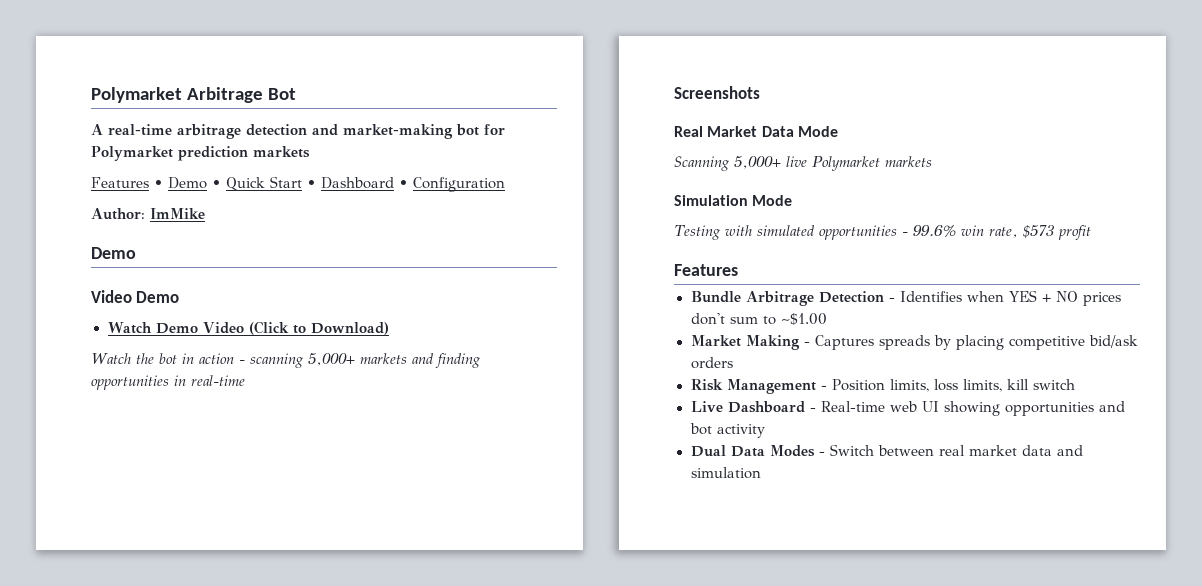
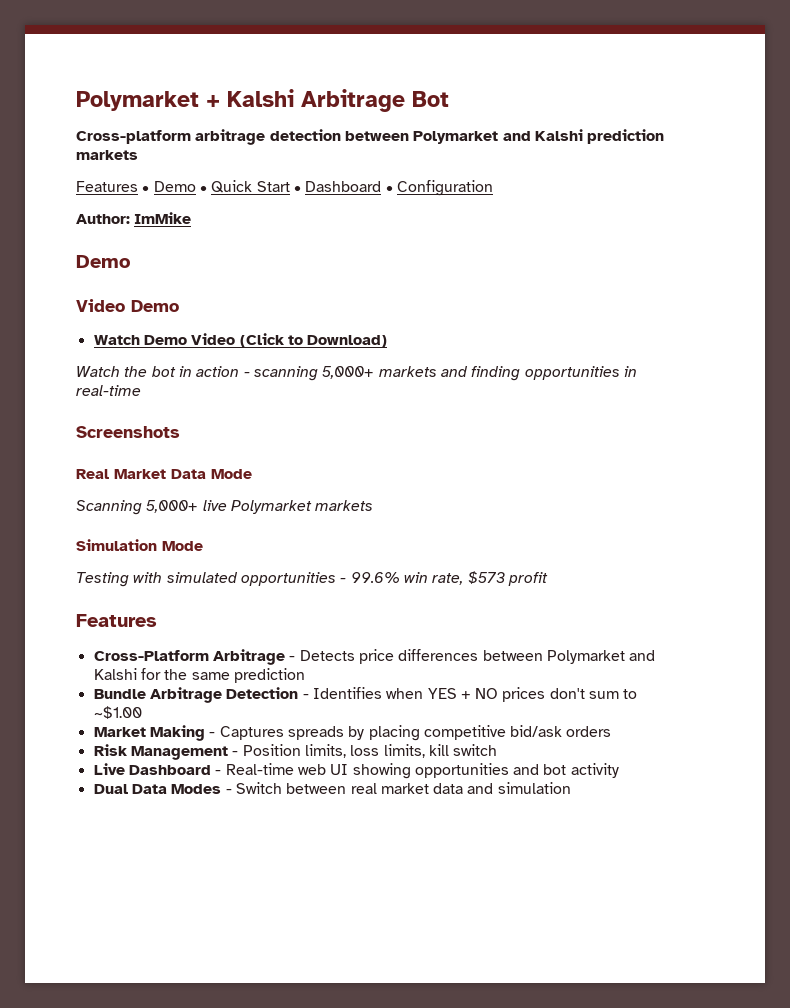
- Polymarket Arbitrage Bot
+ Polymarket + Kalshi Arbitrage Bot
- A real-time arbitrage detection and market-making bot for Polymarket prediction markets
+ Cross-platform arbitrage detection between Polymarket and Kalshi prediction markets
+ Cross-Platform Arbitrage - Detects price differences between Polymarket and Kalshi for the same prediction

